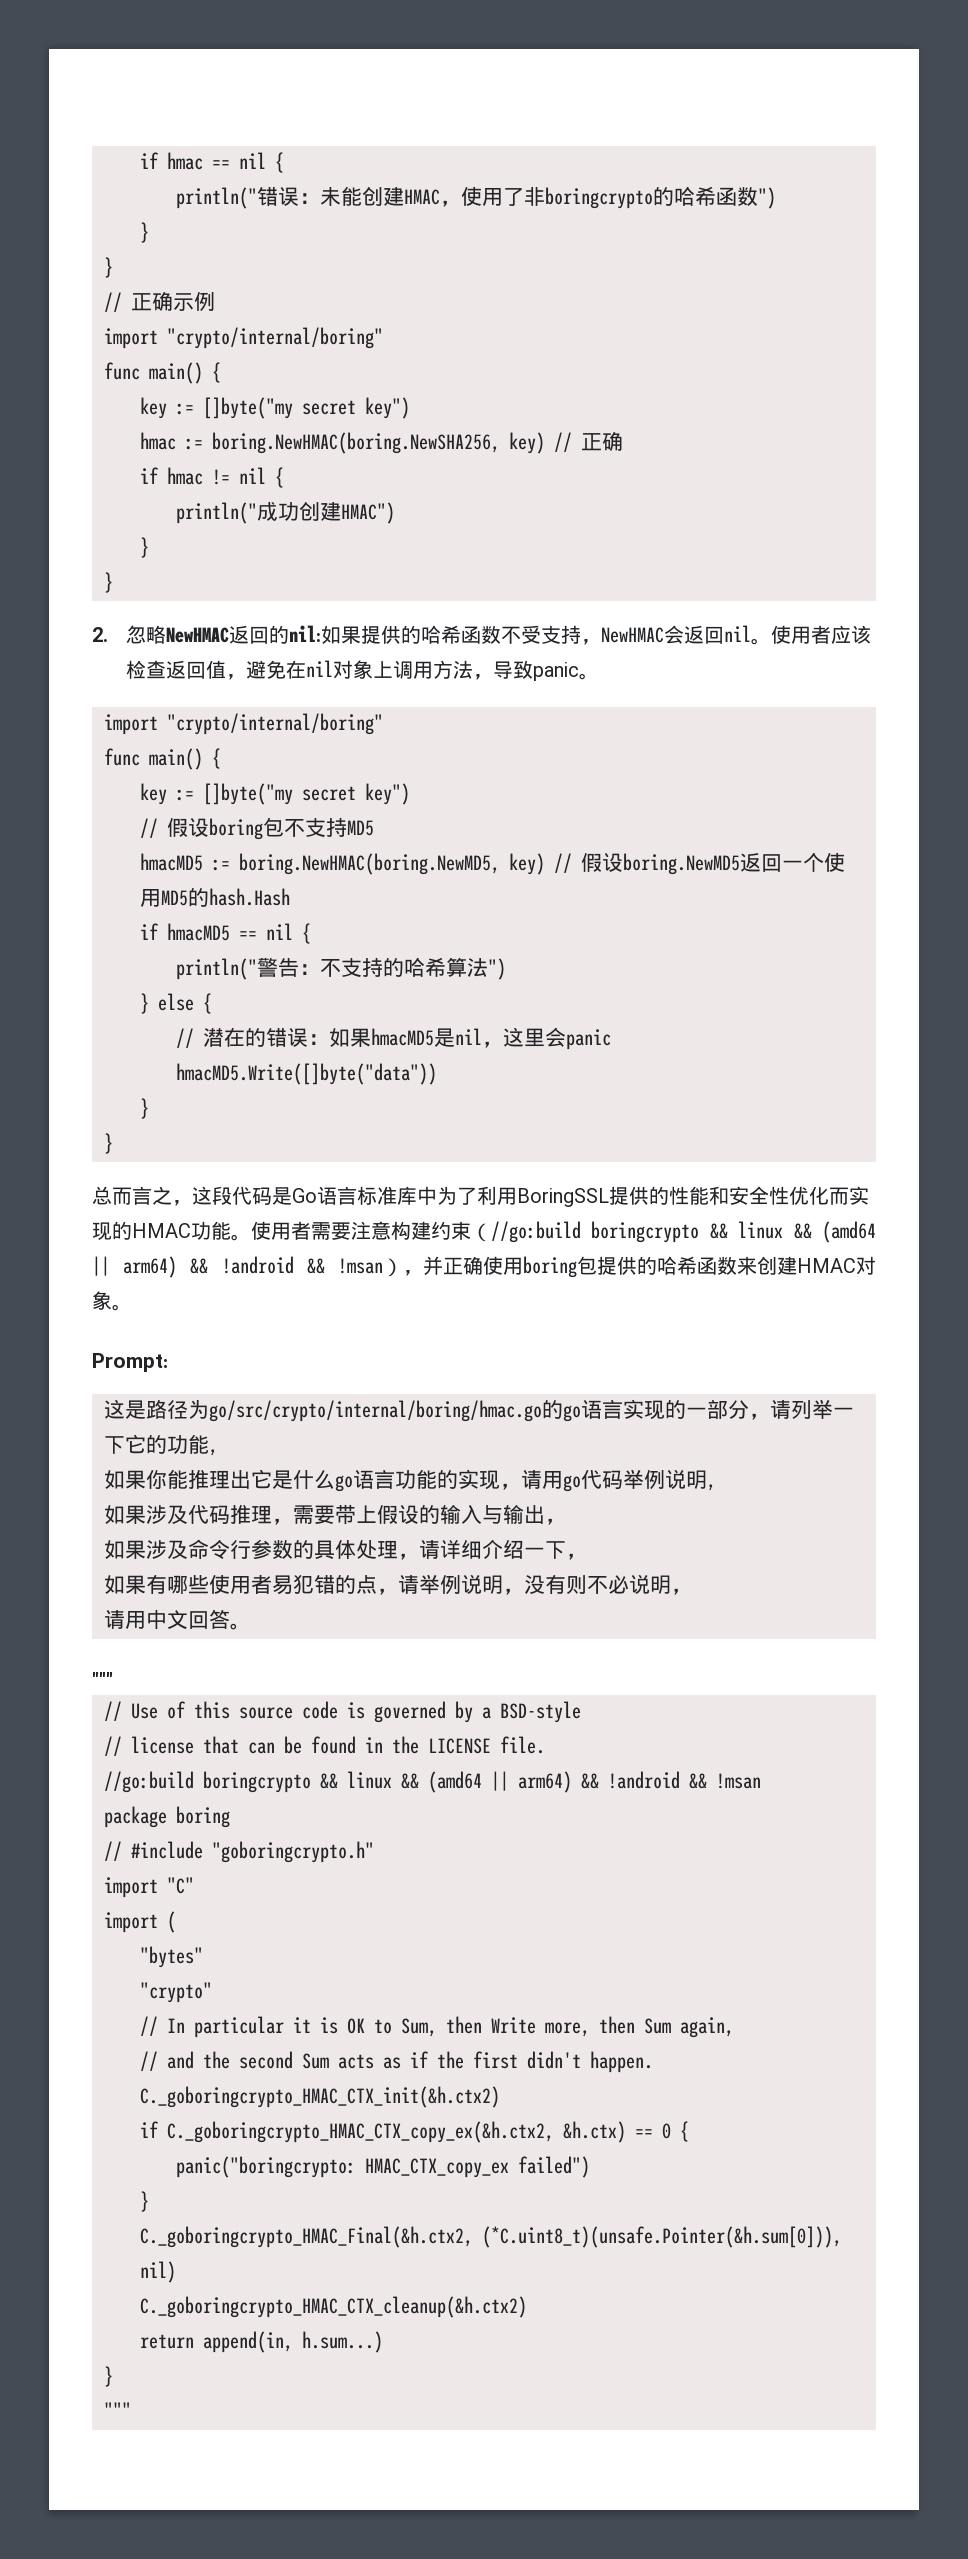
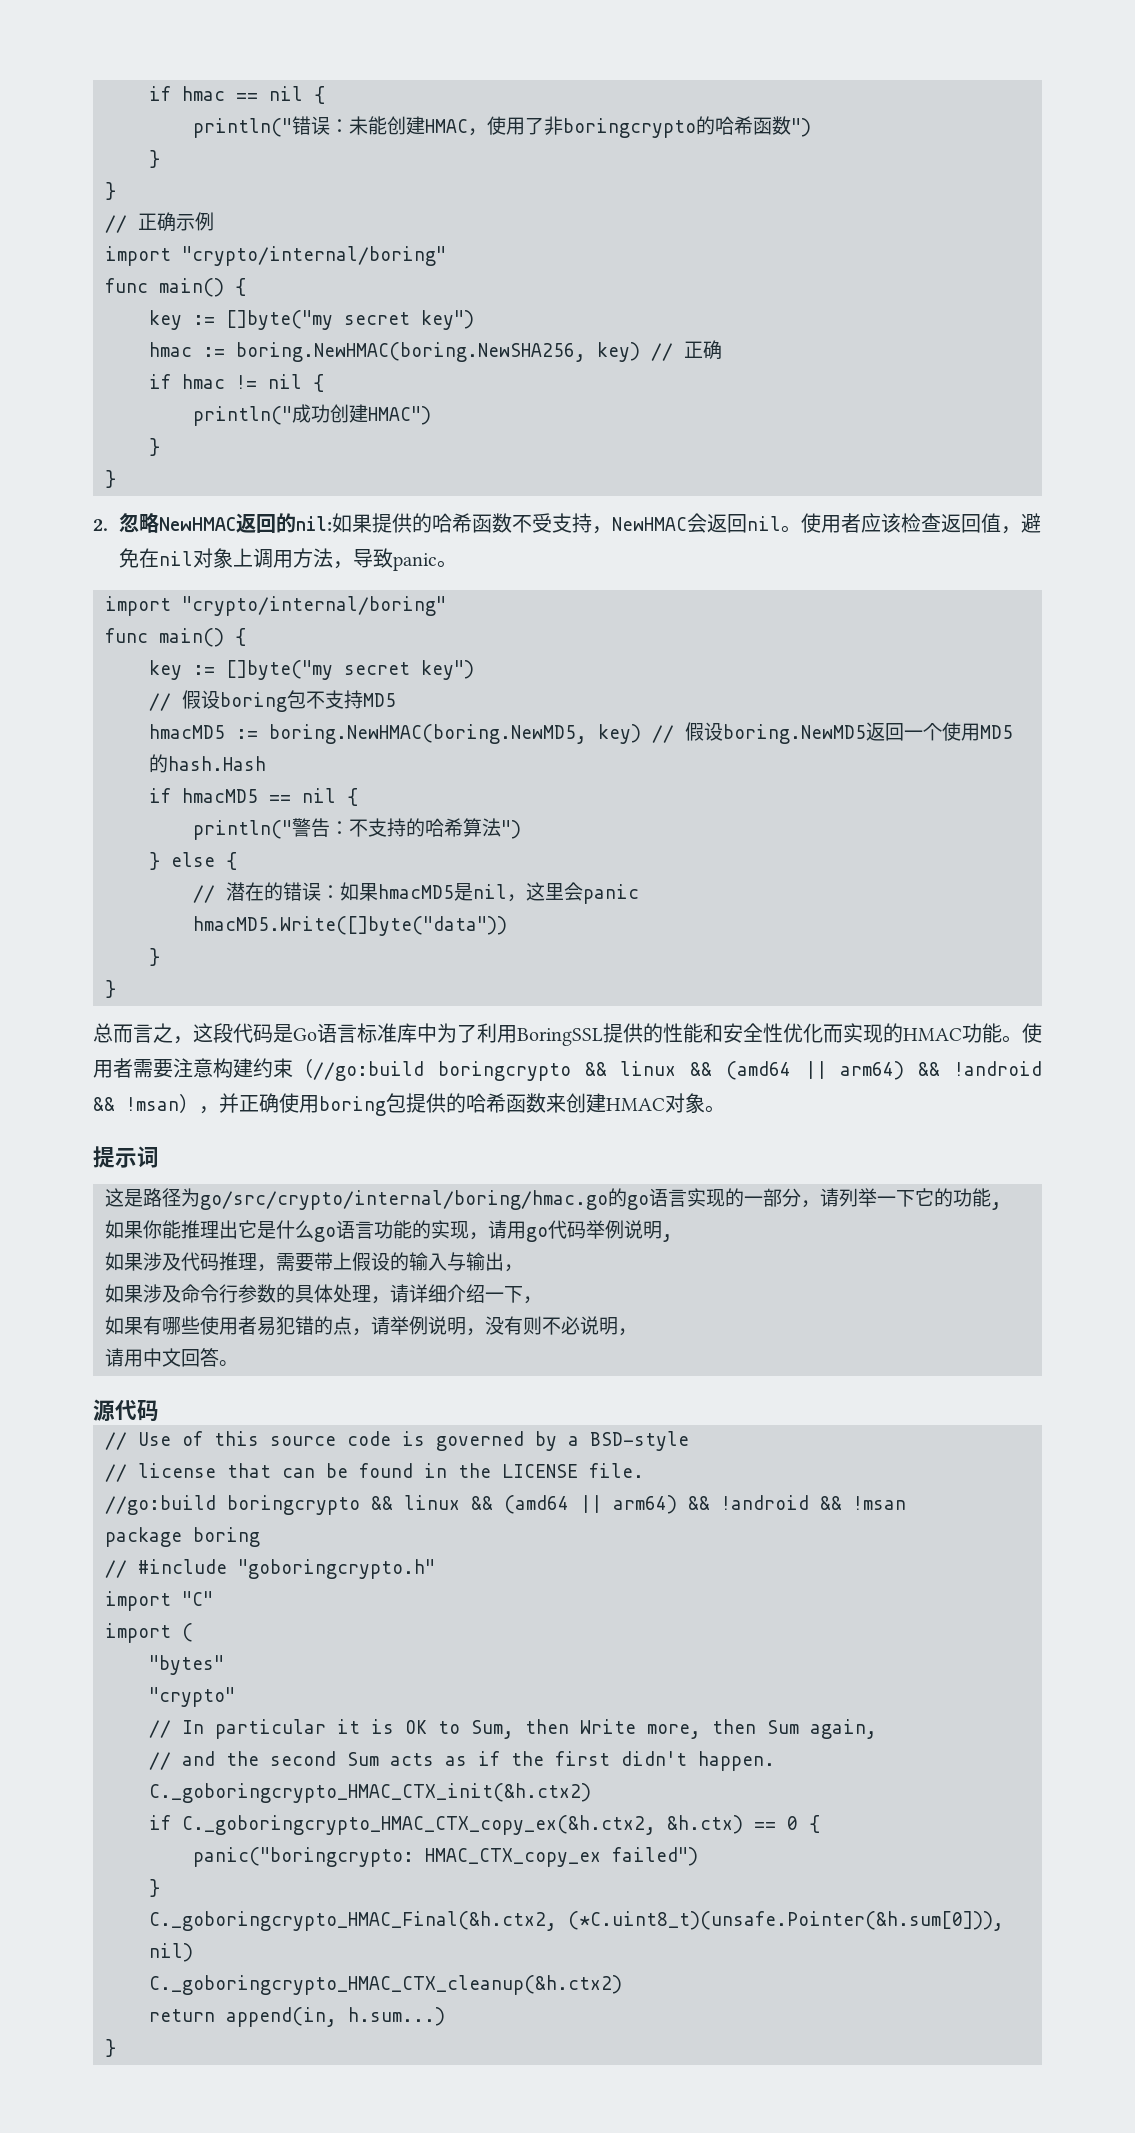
- Prompt:
+ 提示词
  请用中文回答。
- """
+ 源代码
  return append(in, h.sum...)
  }
- """

